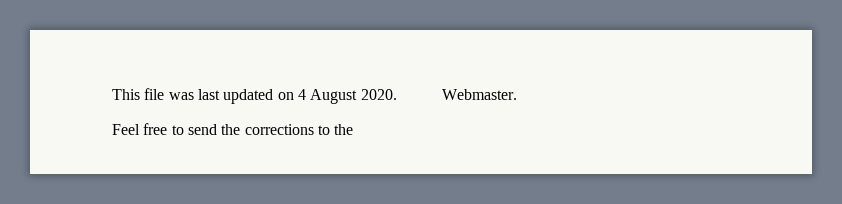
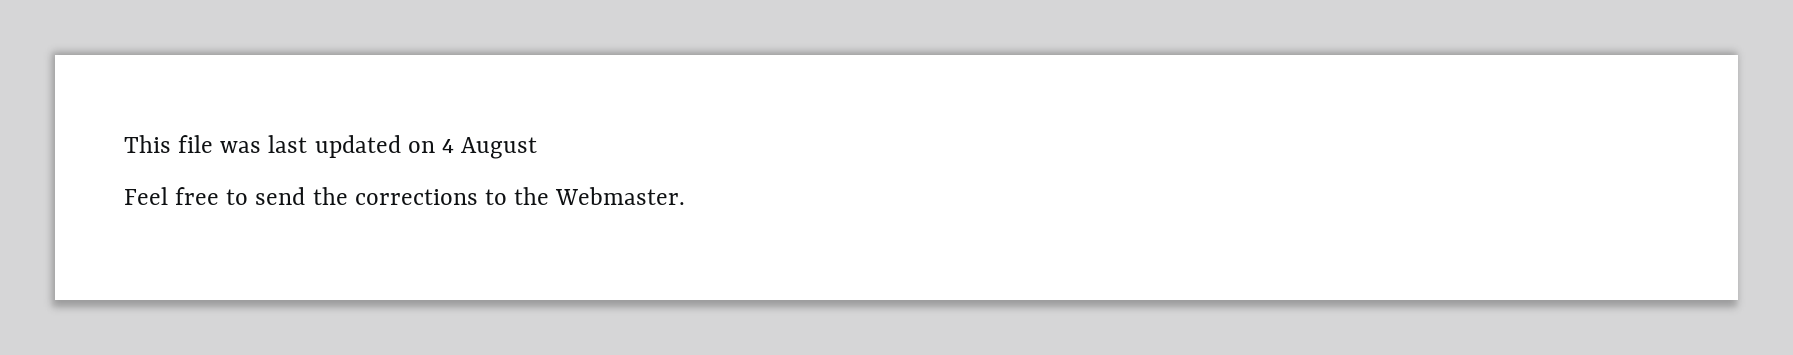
- This file was last updated on 4 August 2020.
+ This file was last updated on 4 August

